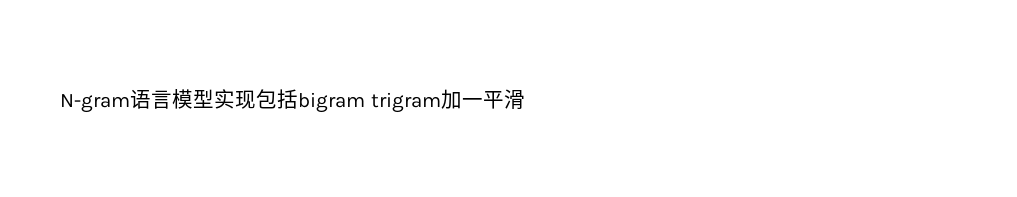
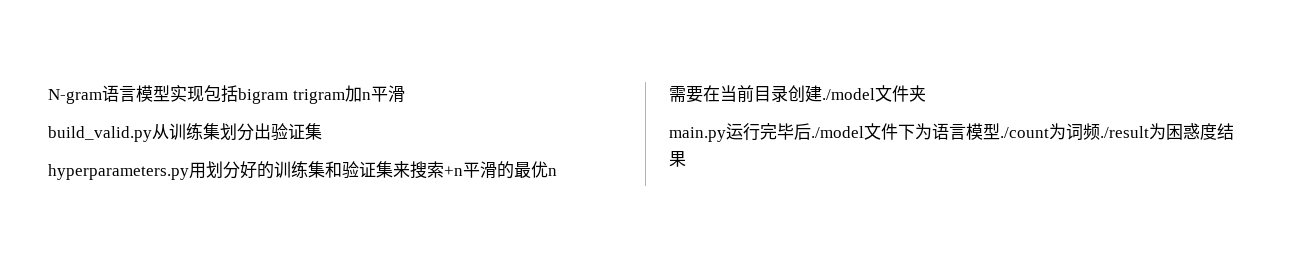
- N-gram语言模型实现包括bigram trigram加一平滑
+ N-gram语言模型实现包括bigram trigram加n平滑
+ build_valid.py从训练集划分出验证集
+ hyperparameters.py用划分好的训练集和验证集来搜索+n平滑的最优n
+ 需要在当前目录创建./model文件夹
+ main.py运行完毕后./model文件下为语言模型./count为词频./result为困惑度结果

